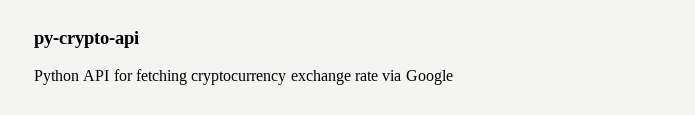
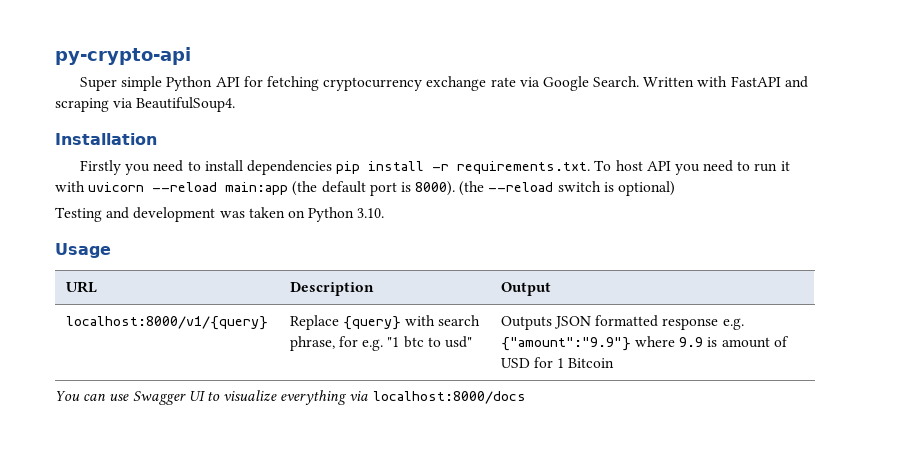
- Python API for fetching cryptocurrency exchange rate via Google
+ Super simple Python API for fetching cryptocurrency exchange rate via Google Search. Written with FastAPI and scraping via BeautifulSoup4.
+ Installation
+ Firstly you need to install dependencies pip install -r requirements.txt. To host API you need to run it with uvicorn --reload main:app (the default port is 8000). (the --reload switch is optional)
+ Testing and development was taken on Python 3.10.
+ Usage
+ URL | Description | Output
+ localhost:8000/v1/{query} | Replace {query} with search phrase, for e.g. "1 btc to usd" | Outputs JSON formatted response e.g. {"amount":"9.9"} where 9.9 is amount of USD for 1 Bitcoin
+ You can use Swagger UI to visualize everything via localhost:8000/docs

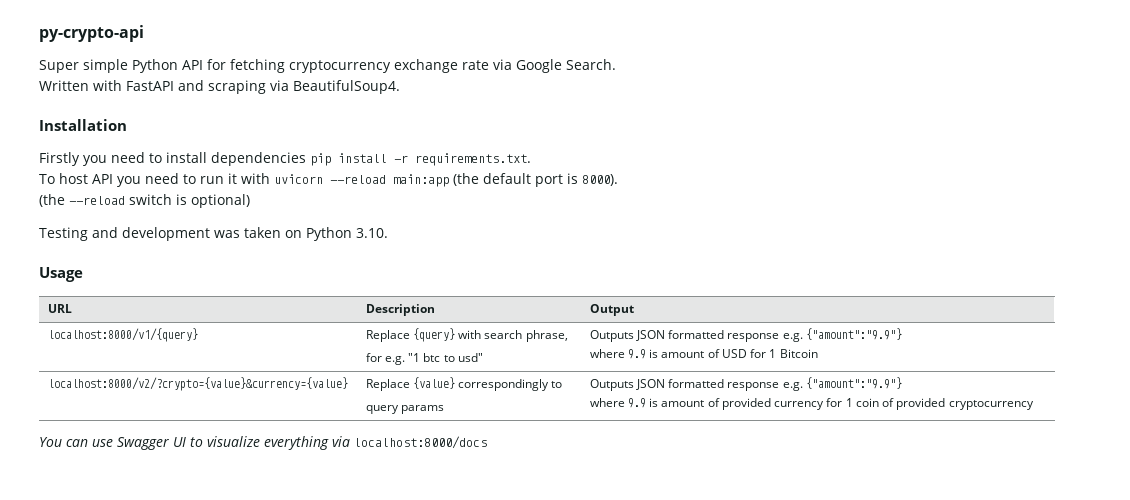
- Super simple Python API for fetching cryptocurrency exchange rate via Google Search. Written with FastAPI and scraping via BeautifulSoup4.
+ Super simple Python API for fetching cryptocurrency exchange rate via Google Search.
+ Written with FastAPI and scraping via BeautifulSoup4.
- Firstly you need to install dependencies pip install -r requirements.txt. To host API you need to run it with uvicorn --reload main:app (the default port is 8000). (the --reload switch is optional)
+ Firstly you need to install dependencies pip install -r requirements.txt.
+ To host API you need to run it with uvicorn --reload main:app (the default port is 8000).
+ (the --reload switch is optional)
- localhost:8000/v1/{query} | Replace {query} with search phrase, for e.g. "1 btc to usd" | Outputs JSON formatted response e.g. {"amount":"9.9"} where 9.9 is amount of USD for 1 Bitcoin
+ localhost:8000/v1/{query} | Replace {query} with search phrase,
+ for e.g. "1 btc to usd" | Outputs JSON formatted response e.g. {"amount":"9.9"}
+ where 9.9 is amount of USD for 1 Bitcoin
+ localhost:8000/v2/?crypto={value}&currency={value} | Replace {value} correspondingly to
+ query params | Outputs JSON formatted response e.g. {"amount":"9.9"}
+ where 9.9 is amount of provided currency for 1 coin of provided cryptocurrency

